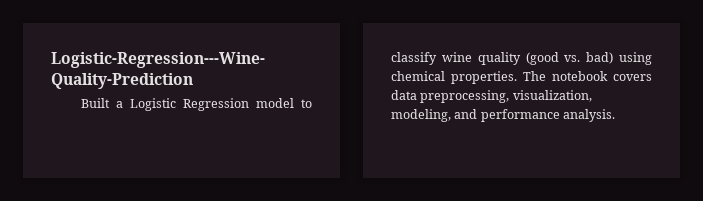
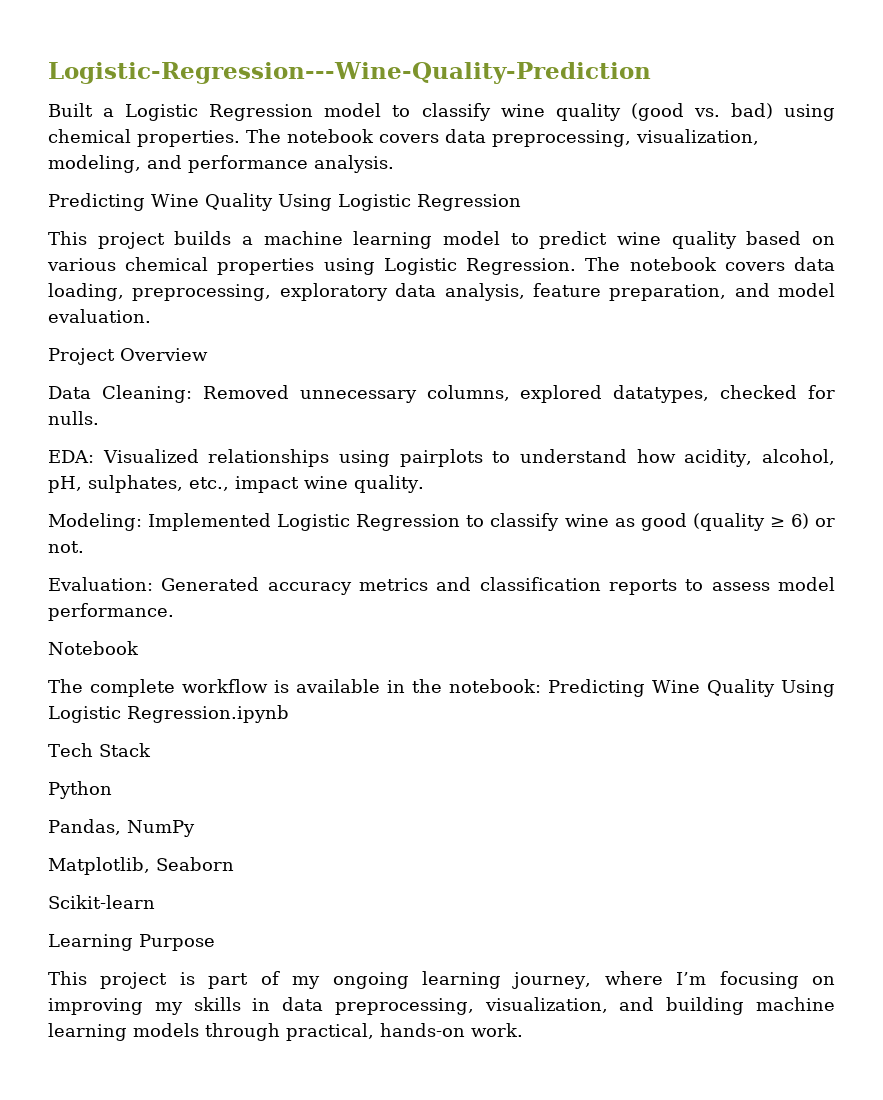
+ Predicting Wine Quality Using Logistic Regression
+ This project builds a machine learning model to predict wine quality based on various chemical properties using Logistic Regression. The notebook covers data loading, preprocessing, exploratory data analysis, feature preparation, and model evaluation.
+ Project Overview
+ Data Cleaning: Removed unnecessary columns, explored datatypes, checked for nulls.
+ EDA: Visualized relationships using pairplots to understand how acidity, alcohol, pH, sulphates, etc., impact wine quality.
+ Modeling: Implemented Logistic Regression to classify wine as good (quality ≥ 6) or not.
+ Evaluation: Generated accuracy metrics and classification reports to assess model performance.
+ Notebook
+ The complete workflow is available in the notebook: Predicting Wine Quality Using Logistic Regression.ipynb
+ Tech Stack
+ Python
+ Pandas, NumPy
+ Matplotlib, Seaborn
+ Scikit-learn
+ Learning Purpose
+ This project is part of my ongoing learning journey, where I’m focusing on improving my skills in data preprocessing, visualization, and building machine learning models through practical, hands-on work.

